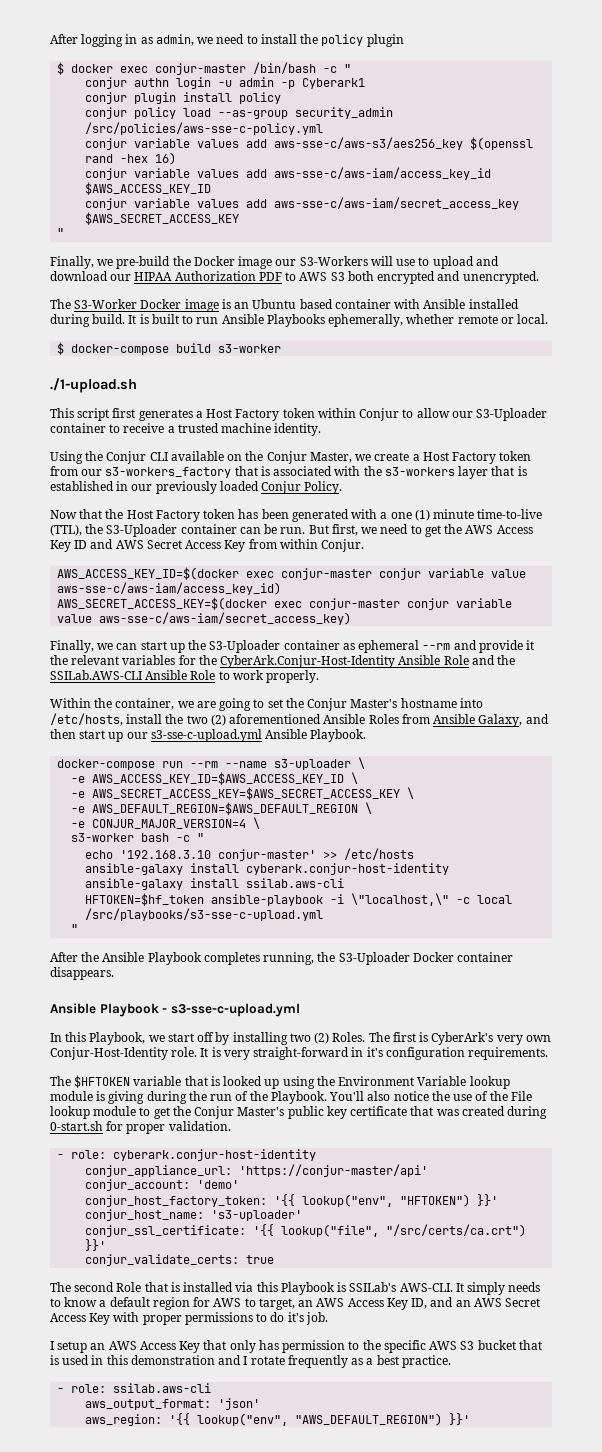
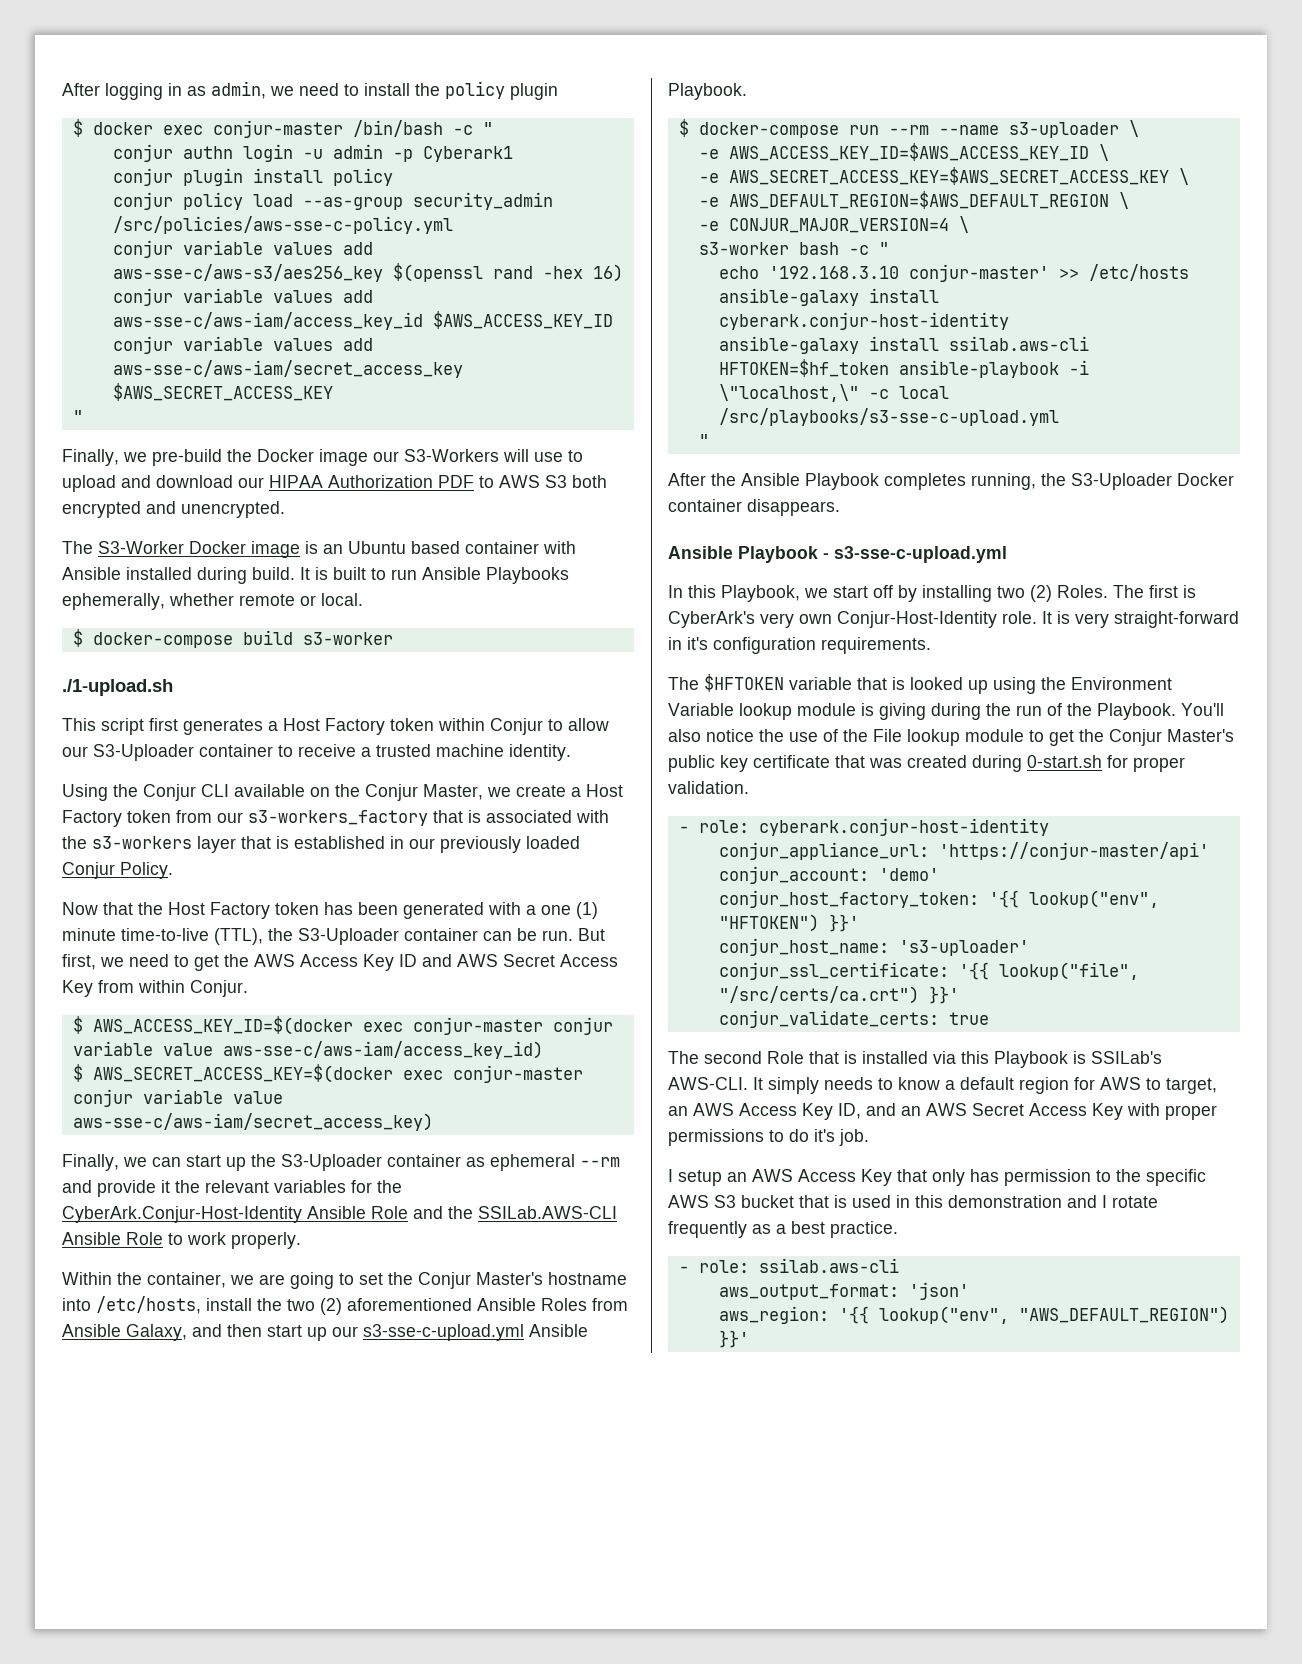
- AWS_ACCESS_KEY_ID=$(docker exec conjur-master conjur variable value aws-sse-c/aws-iam/access_key_id)
+ $ AWS_ACCESS_KEY_ID=$(docker exec conjur-master conjur variable value aws-sse-c/aws-iam/access_key_id)
- AWS_SECRET_ACCESS_KEY=$(docker exec conjur-master conjur variable value aws-sse-c/aws-iam/secret_access_key)
+ $ AWS_SECRET_ACCESS_KEY=$(docker exec conjur-master conjur variable value aws-sse-c/aws-iam/secret_access_key)
- docker-compose run --rm --name s3-uploader \
+ $ docker-compose run --rm --name s3-uploader \

